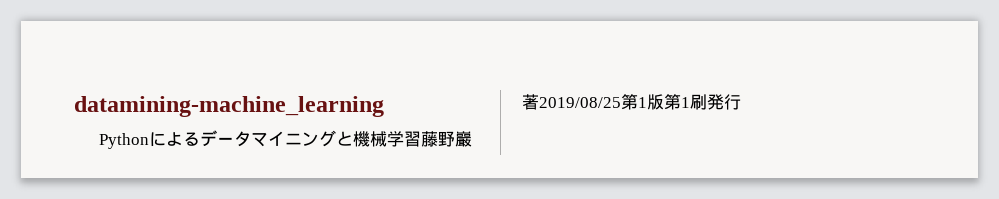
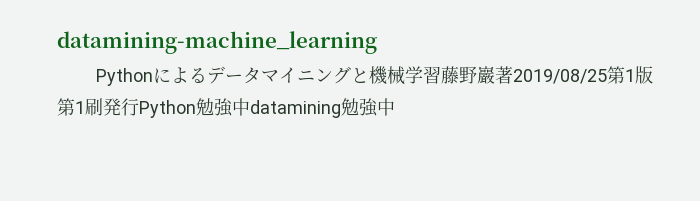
- Pythonによるデータマイニングと機械学習藤野巖著2019/08/25第1版第1刷発行
+ Pythonによるデータマイニングと機械学習藤野巖著2019/08/25第1版第1刷発行Python勉強中datamining勉強中

